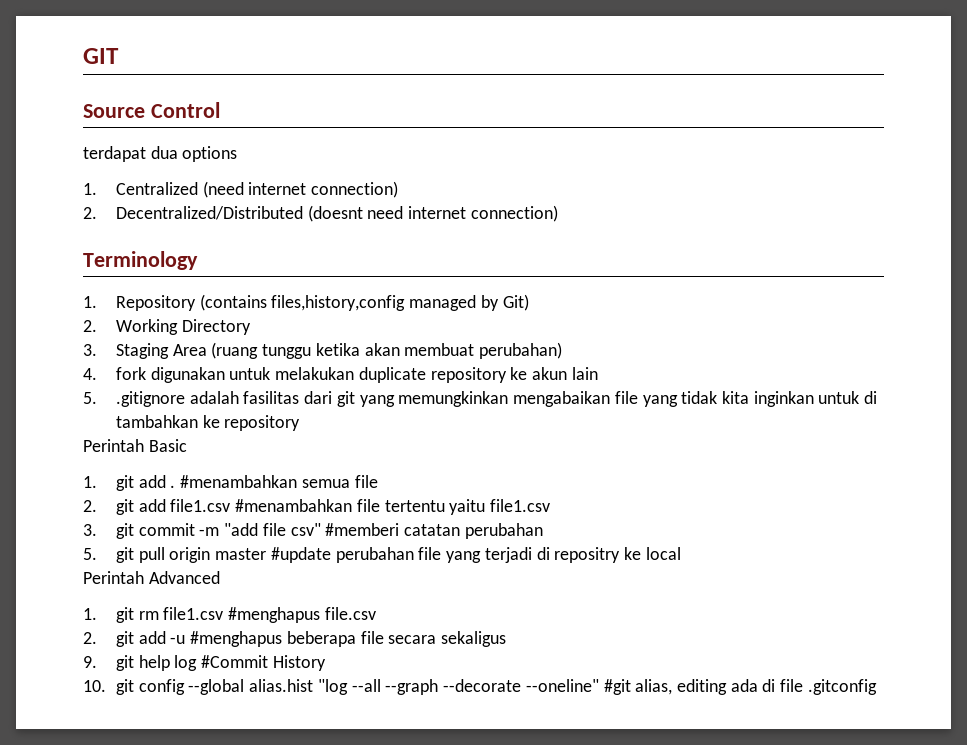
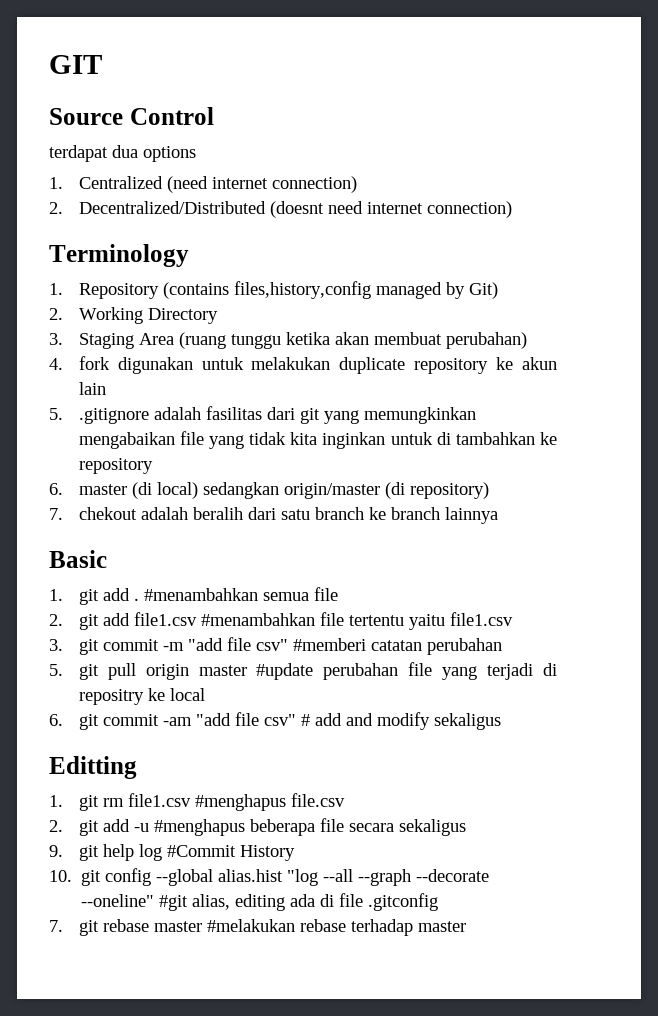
- Perintah Basic
+ 6. master (di local) sedangkan origin/master (di repository)
+ 7. chekout adalah beralih dari satu branch ke branch lainnya
+ Basic
- Perintah Advanced
+ 6. git commit -am "add file csv" # add and modify sekaligus
+ Editting
+ 7. git rebase master #melakukan rebase terhadap master

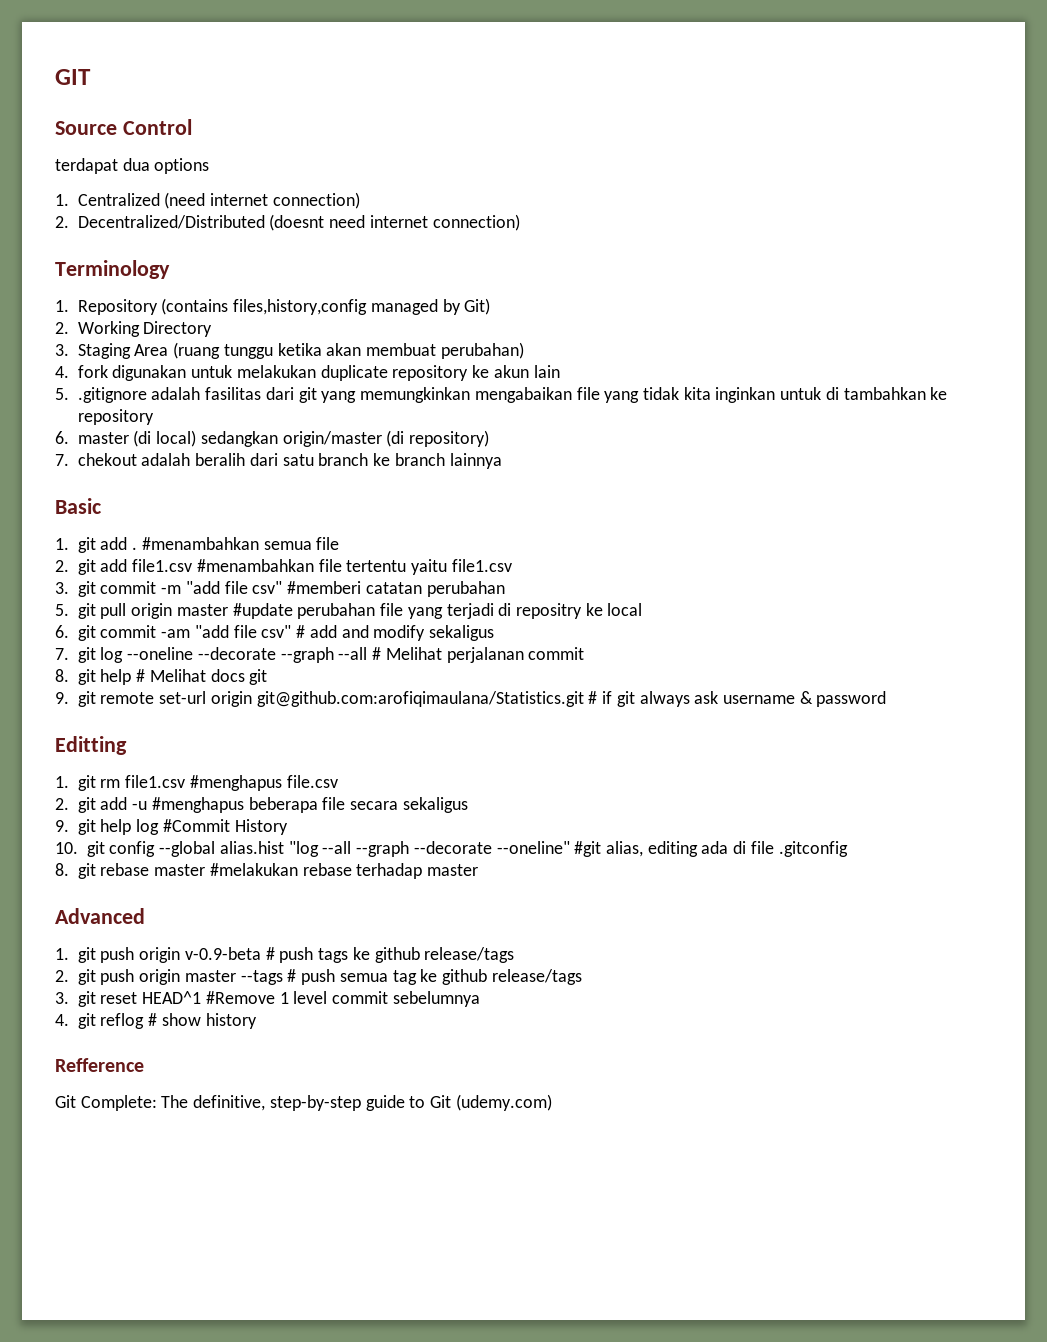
+ 7. git log --oneline --decorate --graph --all # Melihat perjalanan commit
+ 8. git help # Melihat docs git
+ 9. git remote set-url origin git@github.com:arofiqimaulana/Statistics.git # if git always ask username & password
- 7. git rebase master #melakukan rebase terhadap master
+ 8. git rebase master #melakukan rebase terhadap master
+ Advanced
+ 1. git push origin v-0.9-beta # push tags ke github release/tags
+ 2. git push origin master --tags # push semua tag ke github release/tags
+ 3. git reset HEAD^1 #Remove 1 level commit sebelumnya
+ 4. git reflog # show history
+ Refference
+ Git Complete: The definitive, step-by-step guide to Git (udemy.com)

